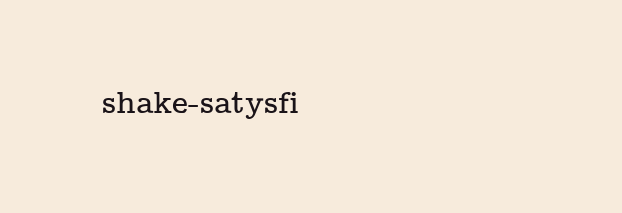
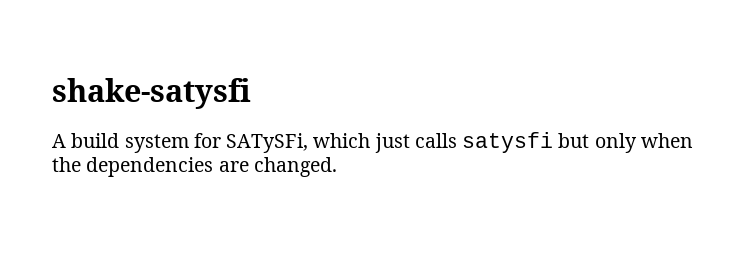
+ A build system for SATySFi, which just calls satysfi but only when the dependencies are changed.

